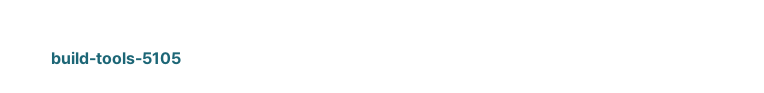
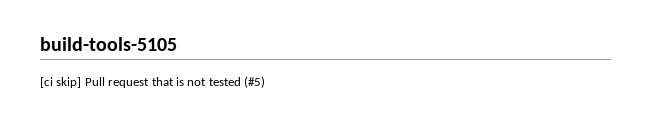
+ [ci skip] Pull request that is not tested (#5)

